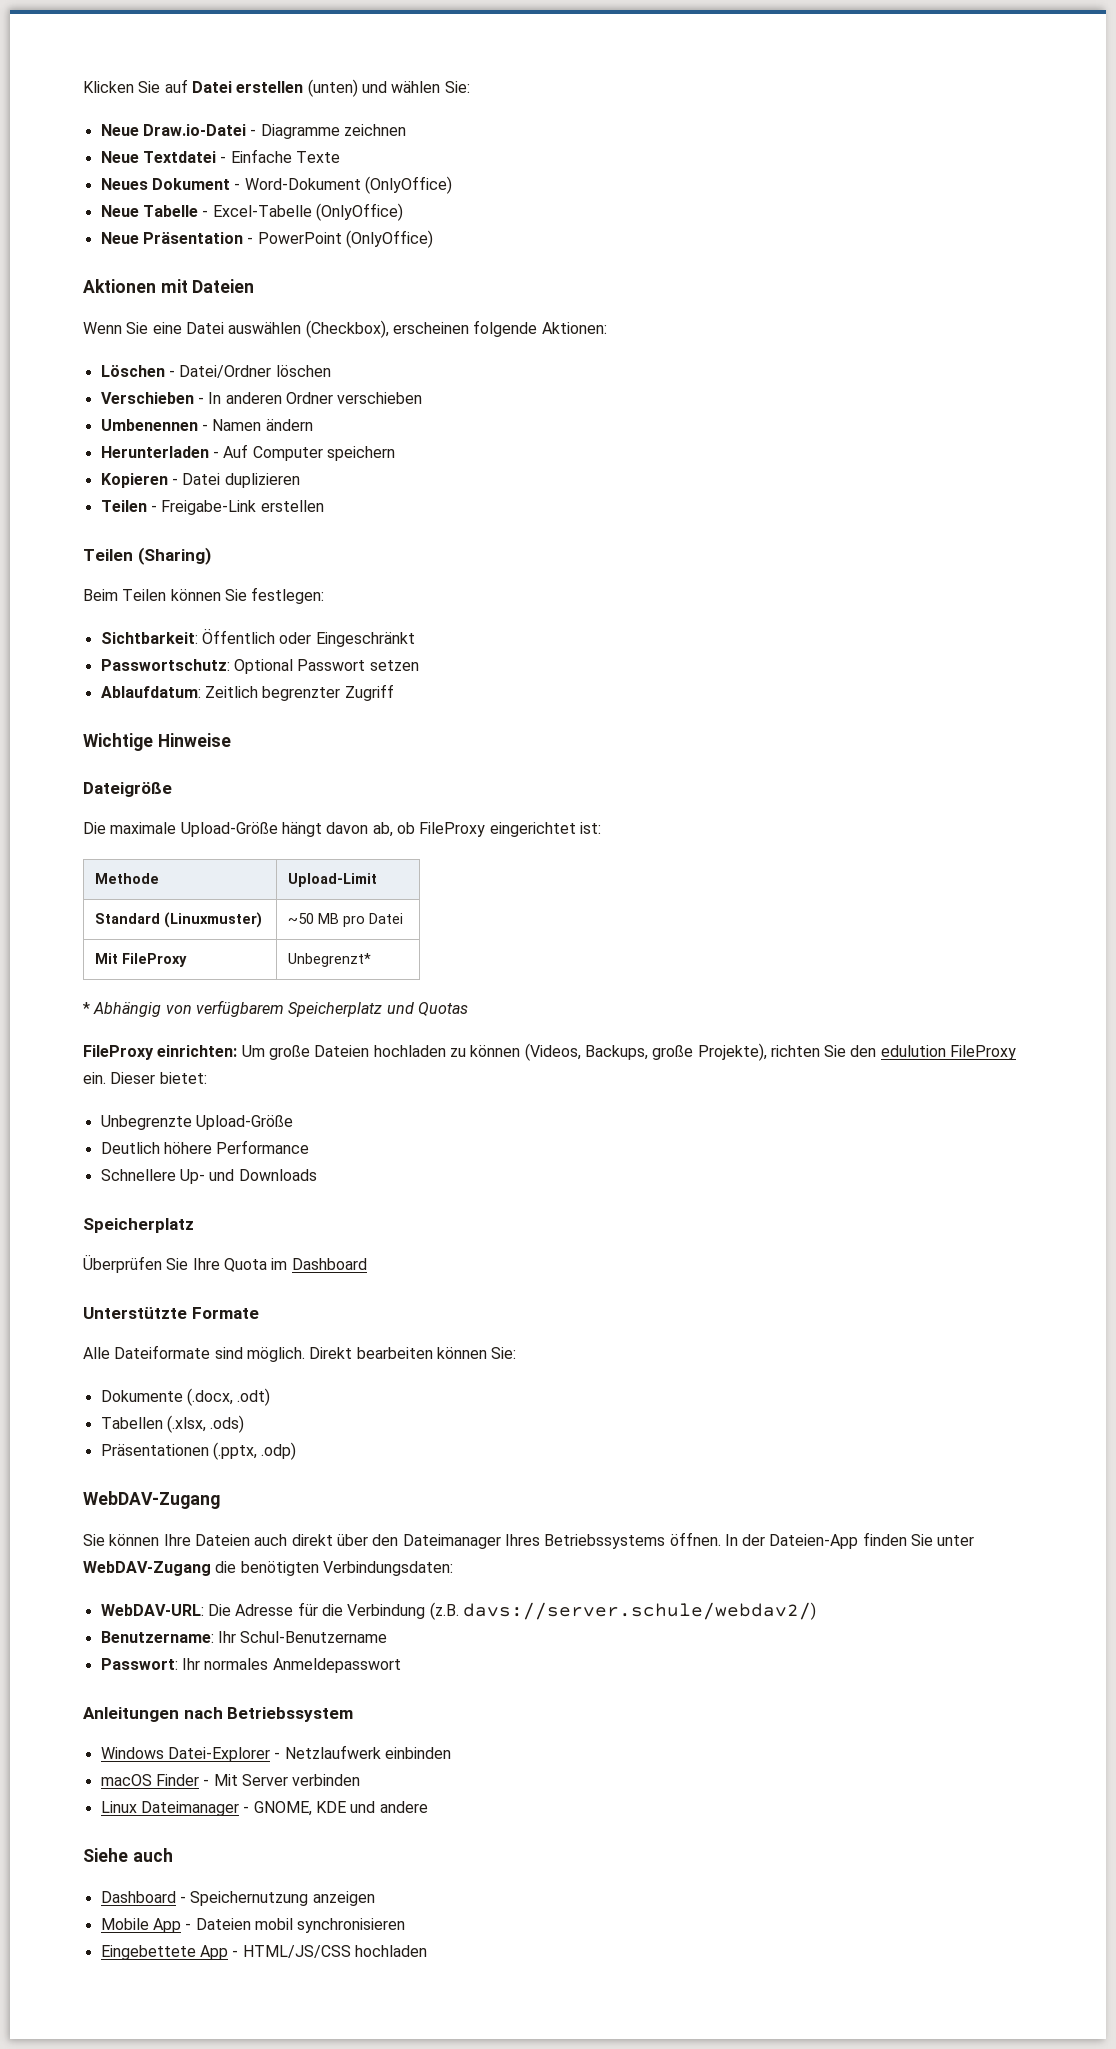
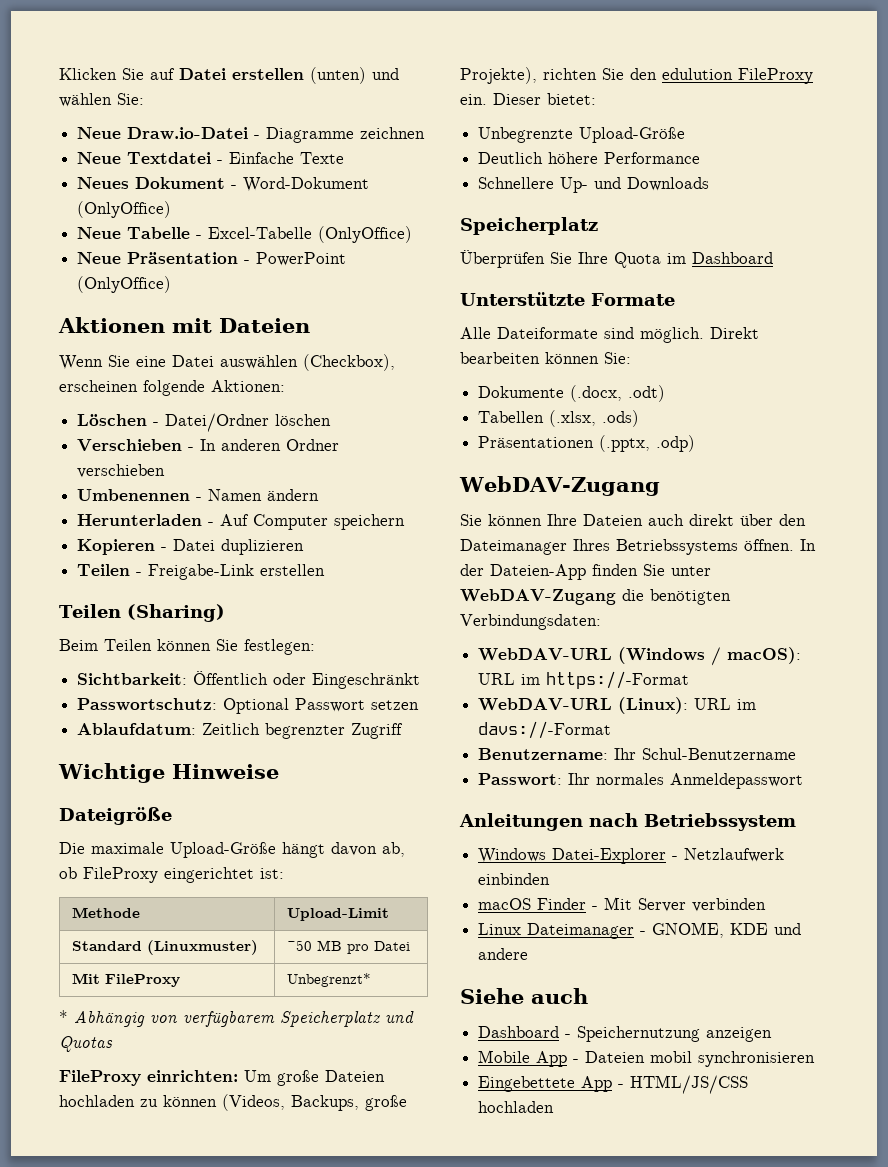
- WebDAV-URL: Die Adresse für die Verbindung (z.B. davs://server.schule/webdav2/)
+ WebDAV-URL (Windows / macOS): URL im https://-Format
+ WebDAV-URL (Linux): URL im davs://-Format

